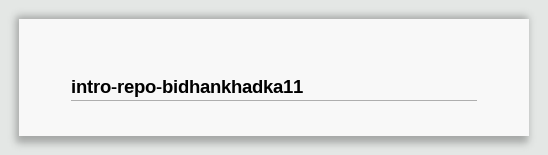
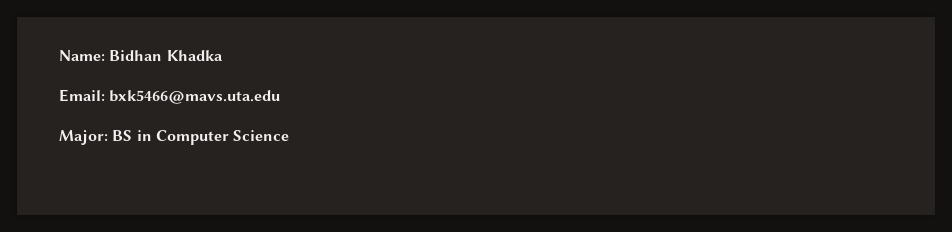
- intro-repo-bidhankhadka11
+ Name: Bidhan Khadka
+ Email: bxk5466@mavs.uta.edu
+ Major: BS in Computer Science

